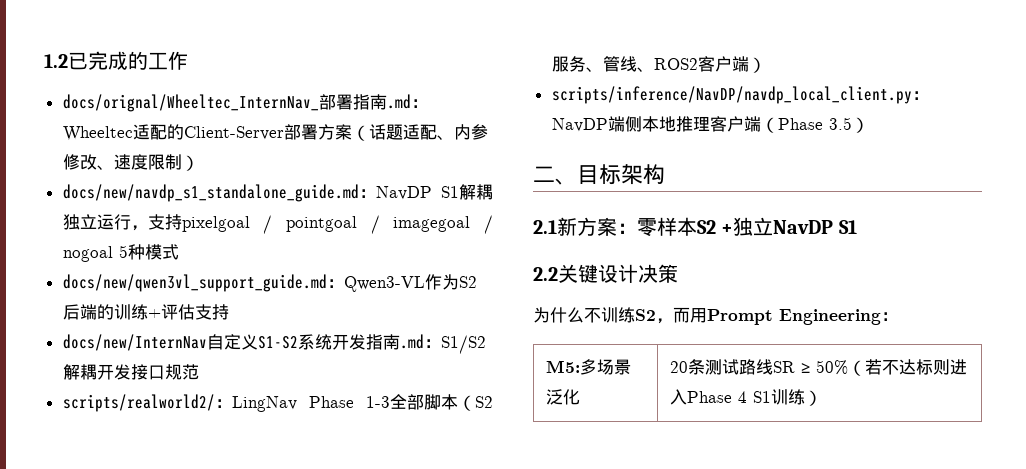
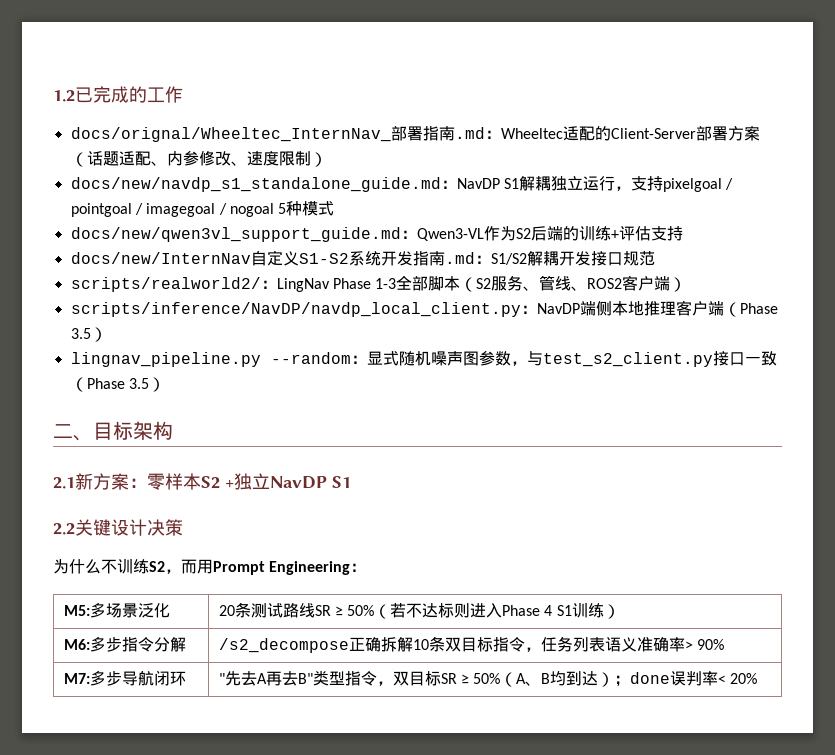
+ lingnav_pipeline.py --random：显式随机噪声图参数，与test_s2_client.py接口一致（Phase 3.5）
+ M6:多步指令分解 | /s2_decompose正确拆解10条双目标指令，任务列表语义准确率> 90%
+ M7:多步导航闭环 | "先去A再去B"类型指令，双目标SR ≥ 50%（A、B均到达）；done误判率< 20%

